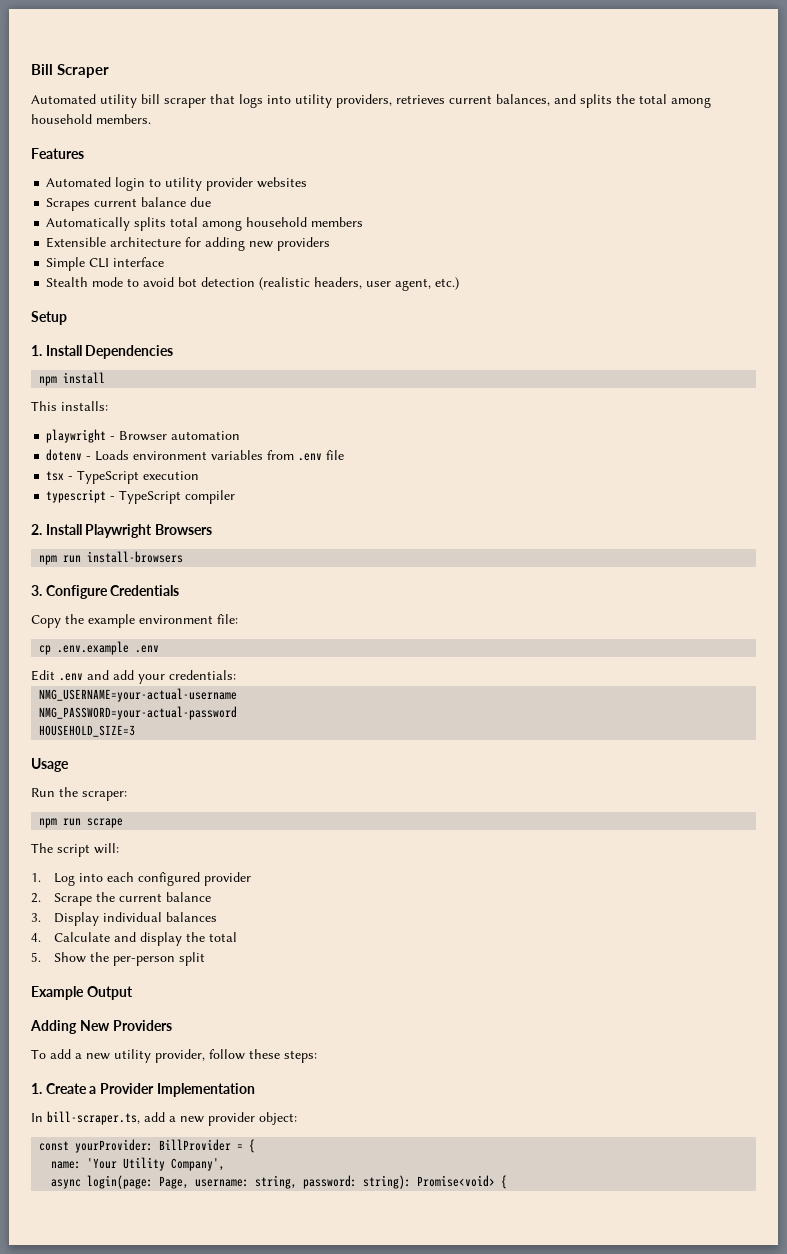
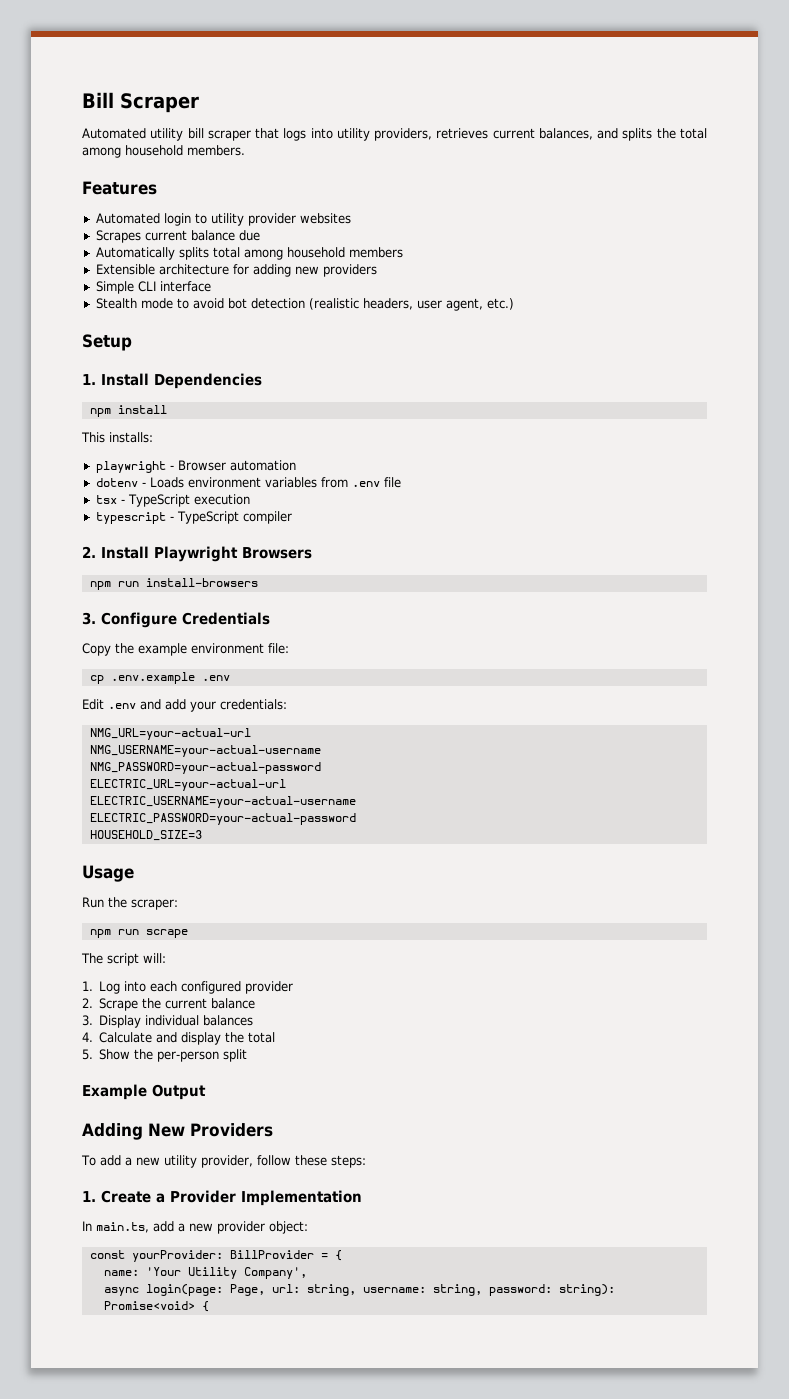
+ NMG_URL=your-actual-url
+ ELECTRIC_URL=your-actual-url
+ ELECTRIC_USERNAME=your-actual-username
+ ELECTRIC_PASSWORD=your-actual-password
- In bill-scraper.ts, add a new provider object:
+ In main.ts, add a new provider object:
- async login(page: Page, username: string, password: string): Promise<void> {
+ async login(page: Page, url: string, username: string, password: string): Promise<void> {

